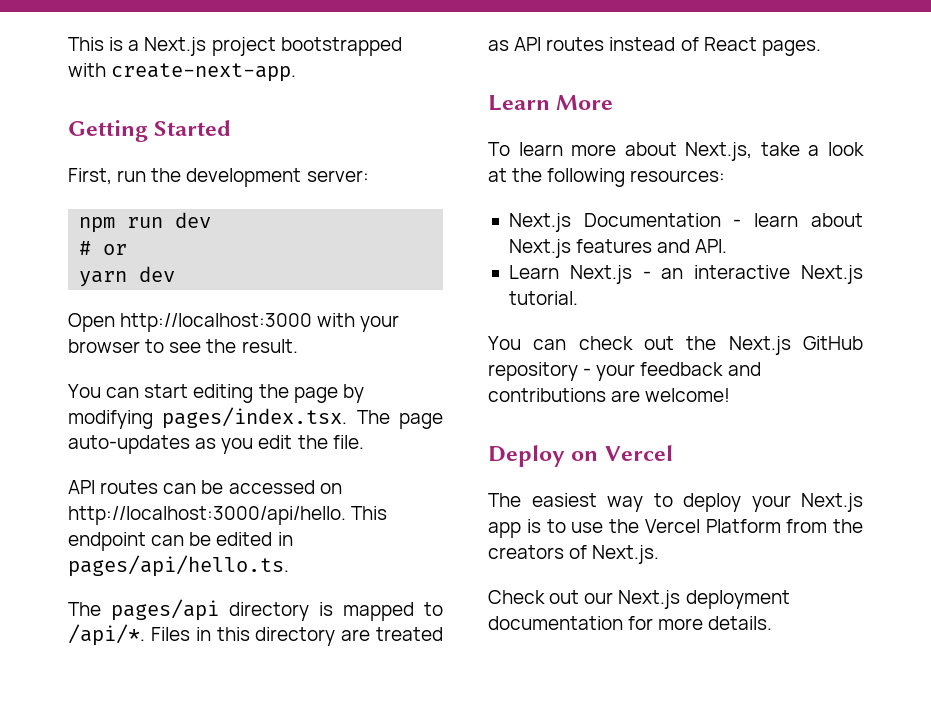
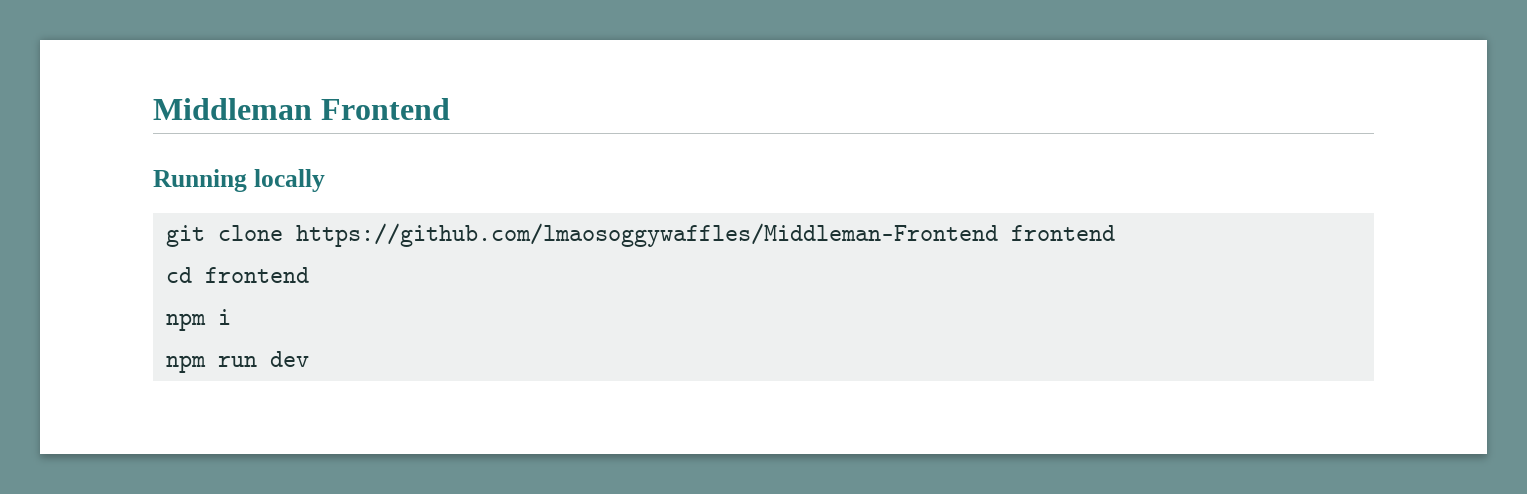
- This is a Next.js project bootstrapped with create-next-app.
- Getting Started
- First, run the development server:
+ Middleman Frontend
+ Running locally
+ git clone https://github.com/lmaosoggywaffles/Middleman-Frontend frontend
+ cd frontend
+ npm i
  npm run dev
- # or
- yarn dev
- Open http://localhost:3000 with your browser to see the result.
- You can start editing the page by modifying pages/index.tsx. The page auto-updates as you edit the file.
- API routes can be accessed on http://localhost:3000/api/hello. This endpoint can be edited in pages/api/hello.ts.
- The pages/api directory is mapped to /api/*. Files in this directory are treated as API routes instead of React pages.
- Learn More
- To learn more about Next.js, take a look at the following resources:
- Next.js Documentation - learn about Next.js features and API.
- Learn Next.js - an interactive Next.js tutorial.
- You can check out the Next.js GitHub repository - your feedback and contributions are welcome!
- Deploy on Vercel
- The easiest way to deploy your Next.js app is to use the Vercel Platform from the creators of Next.js.
- Check out our Next.js deployment documentation for more details.

